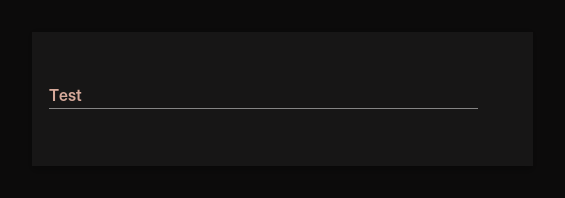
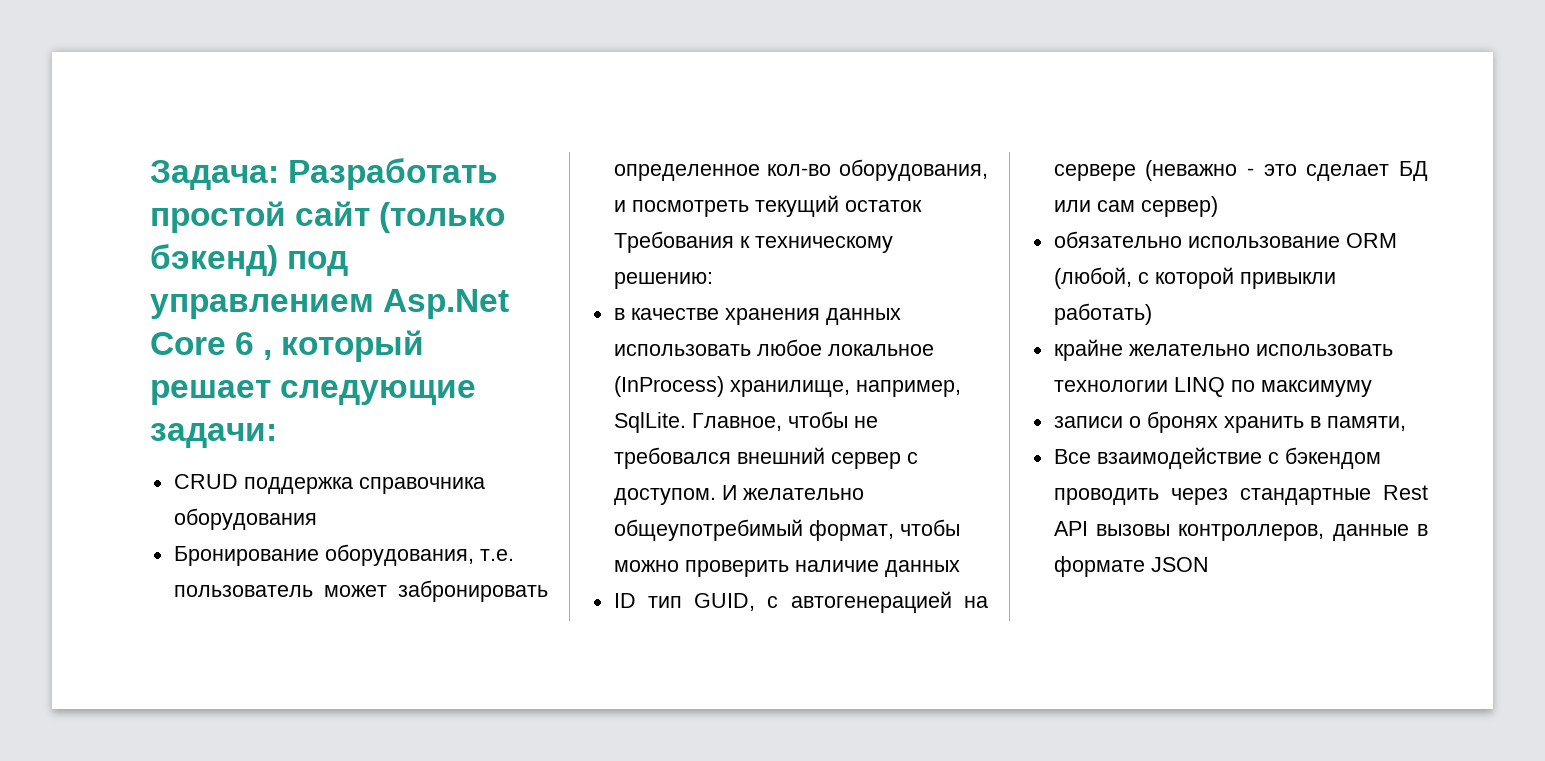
- Test
+ Задача: Разработать простой сайт (только бэкенд) под управлением Asp.Net Core 6 , который решает следующие задачи:
+ CRUD поддержка справочника оборудования
+ Бронирование оборудования, т.е. пользователь может забронировать определенное кол-во оборудования, и посмотреть текущий остаток Требования к техническому решению:
+ в качестве хранения данных использовать любое локальное (InProcess) хранилище, например, SqlLite. Главное, чтобы не требовался внешний сервер с доступом. И желательно общеупотребимый формат, чтобы можно проверить наличие данных
+ ID тип GUID, с автогенерацией на сервере (неважно - это сделает БД или сам сервер)
+ обязательно использование ORM (любой, с которой привыкли работать)
+ крайне желательно использовать технологии LINQ по максимуму
+ записи о бронях хранить в памяти,
+ Все взаимодействие с бэкендом проводить через стандартные Rest API вызовы контроллеров, данные в формате JSON

